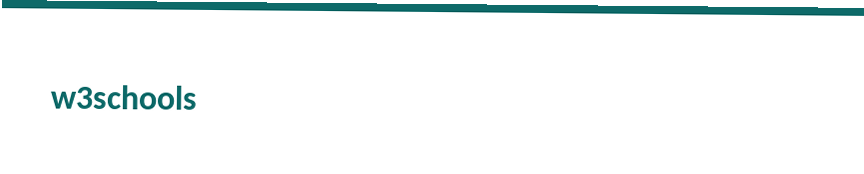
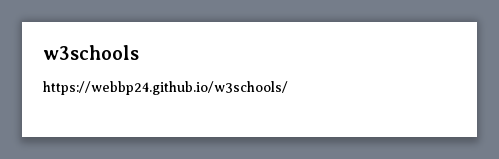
+ https://webbp24.github.io/w3schools/

